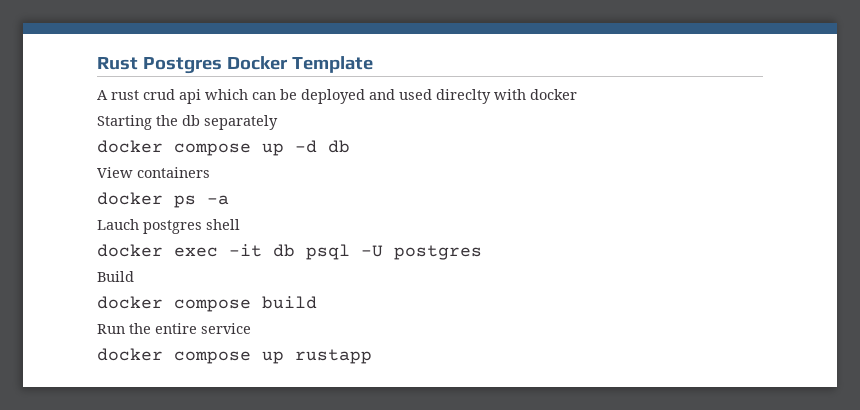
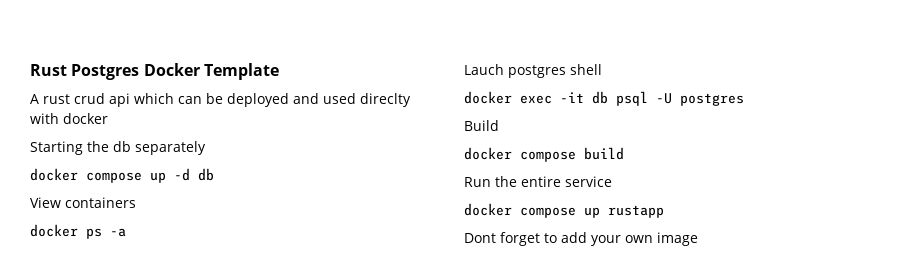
+ Dont forget to add your own image

